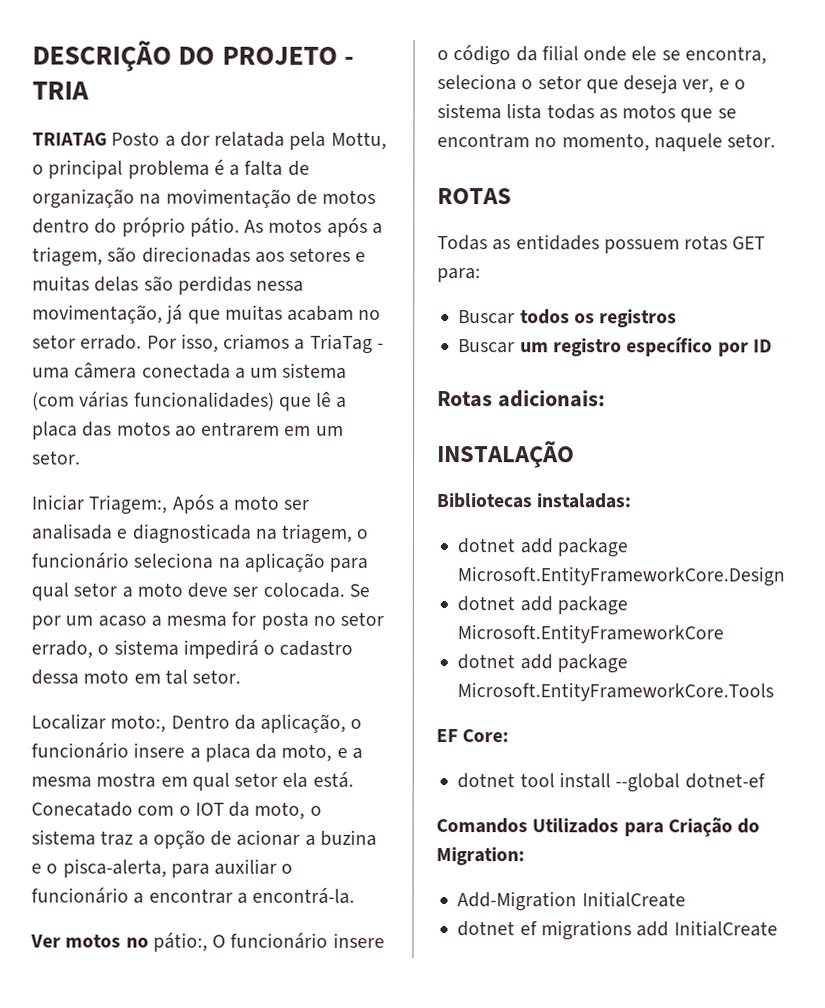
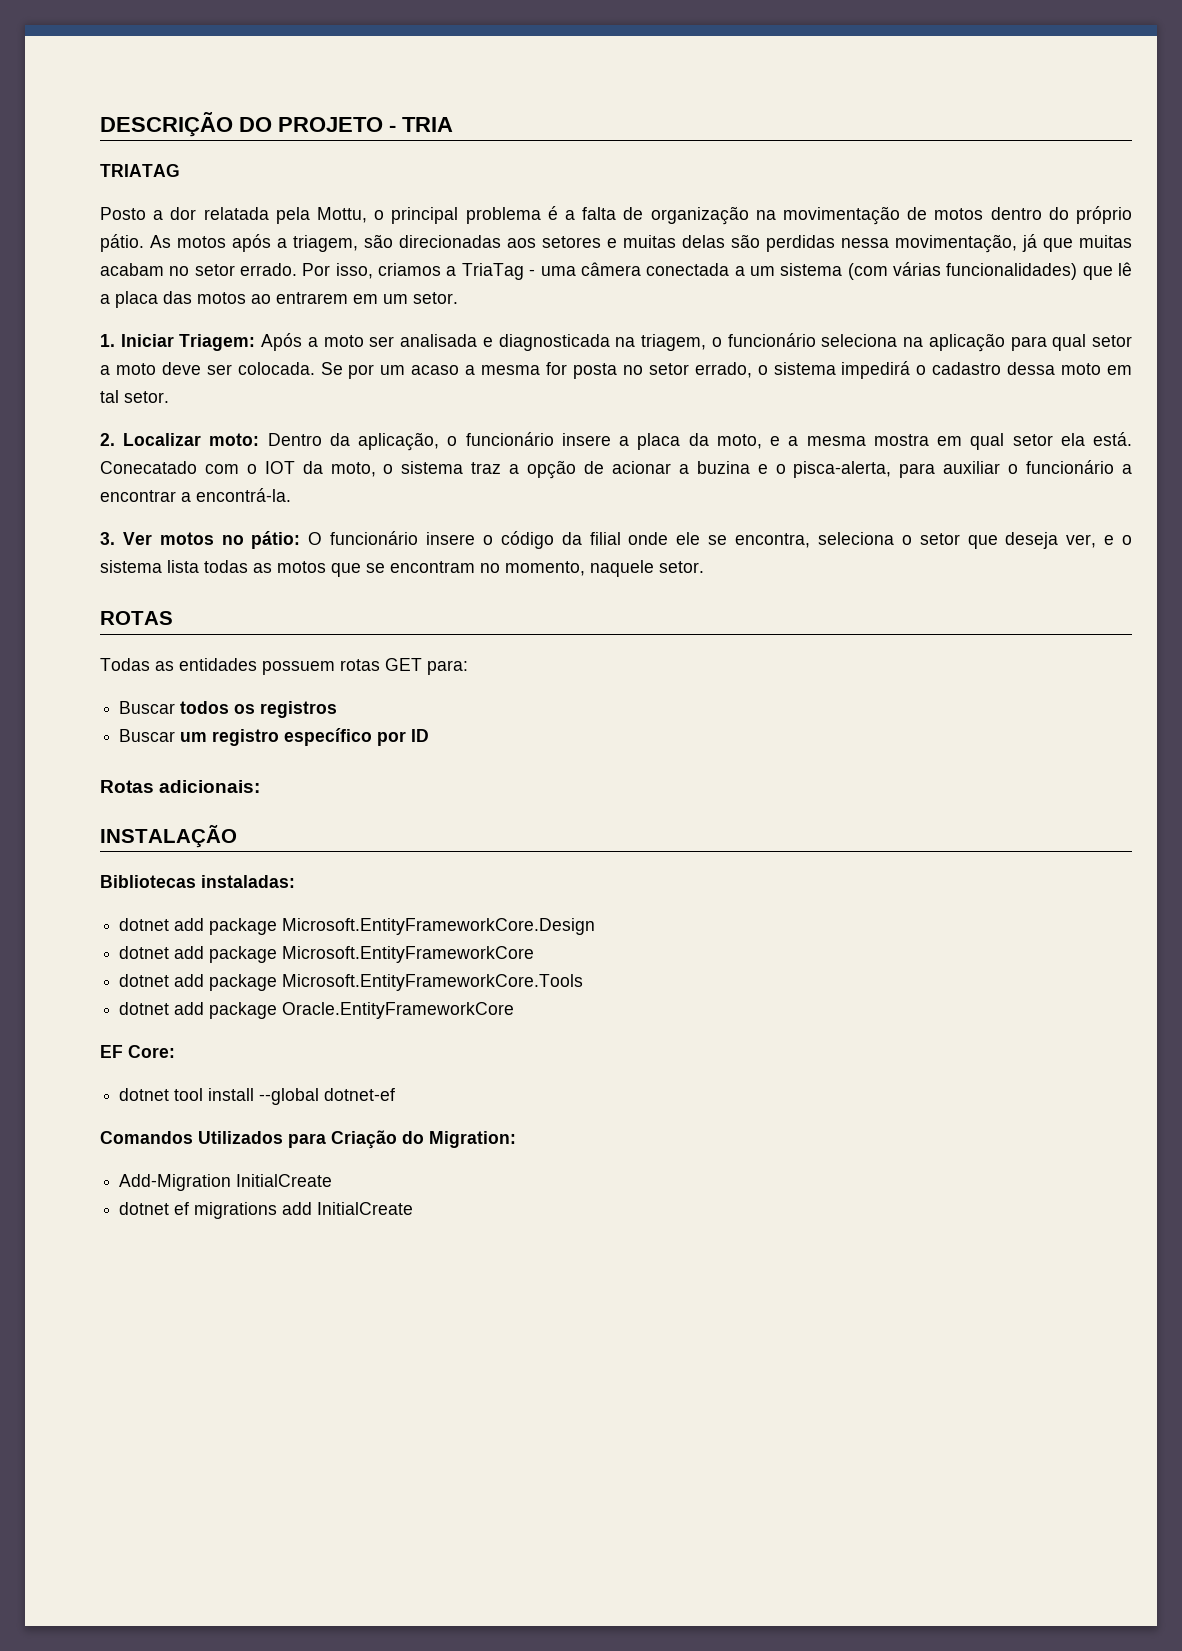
- TRIATAG Posto a dor relatada pela Mottu, o principal problema é a falta de organização na movimentação de motos dentro do próprio pátio.
+ TRIATAG
+ Posto a dor relatada pela Mottu, o principal problema é a falta de organização na movimentação de motos dentro do próprio pátio.
- Iniciar Triagem:, Após a moto ser analisada e diagnosticada na triagem, o funcionário seleciona na aplicação para qual setor a moto deve ser colocada.
+ 1. Iniciar Triagem: Após a moto ser analisada e diagnosticada na triagem, o funcionário seleciona na aplicação para qual setor a moto deve ser colocada.
- Localizar moto:, Dentro da aplicação, o funcionário insere a placa da moto, e a mesma mostra em qual setor ela está.
+ 2. Localizar moto: Dentro da aplicação, o funcionário insere a placa da moto, e a mesma mostra em qual setor ela está.
- Ver motos no pátio:, O funcionário insere o código da filial onde ele se encontra, seleciona o setor que deseja ver, e o sistema lista todas as motos que se encontram no momento, naquele setor.
+ 3. Ver motos no pátio: O funcionário insere o código da filial onde ele se encontra, seleciona o setor que deseja ver, e o sistema lista todas as motos que se encontram no momento, naquele setor.
+ dotnet add package Oracle.EntityFrameworkCore

